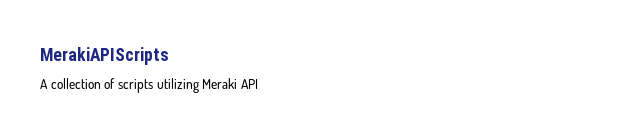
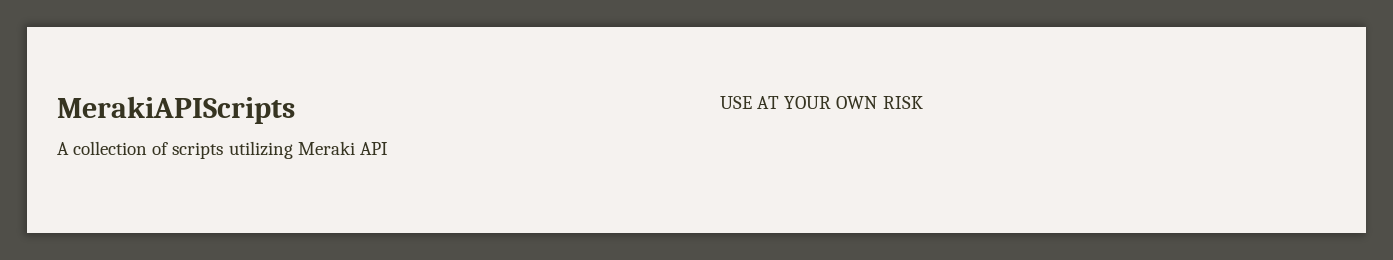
+ USE AT YOUR OWN RISK

